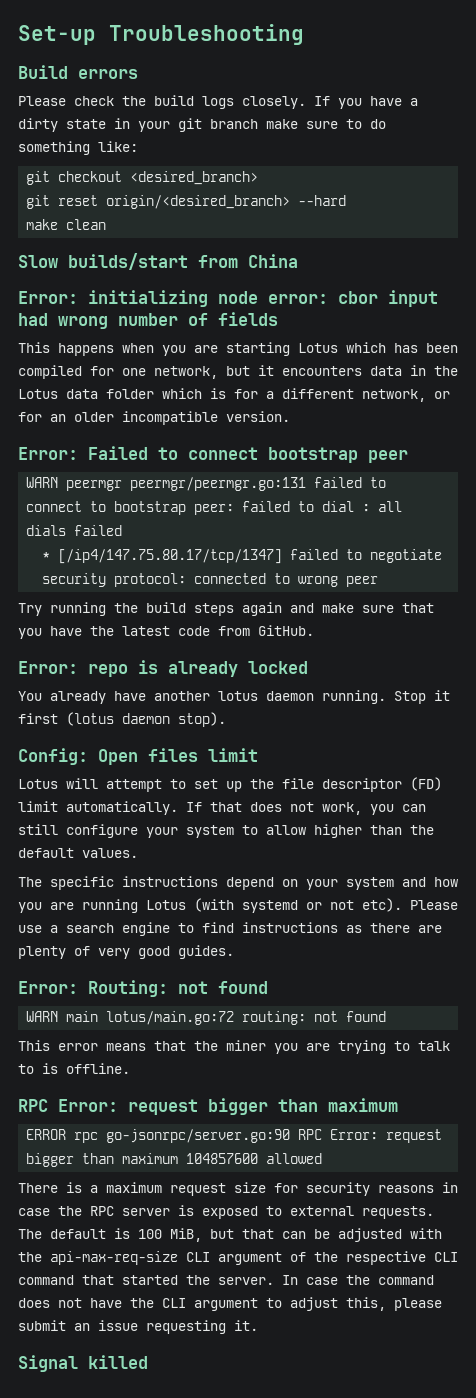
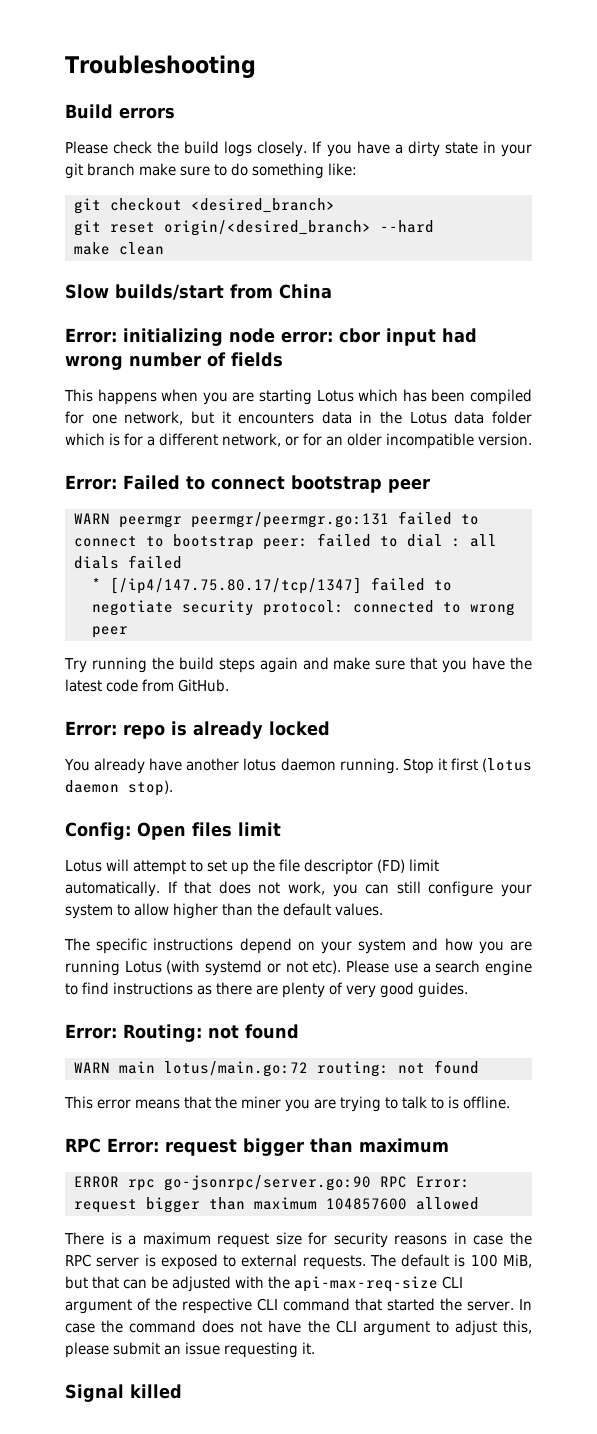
- Set-up Troubleshooting
+ Troubleshooting

